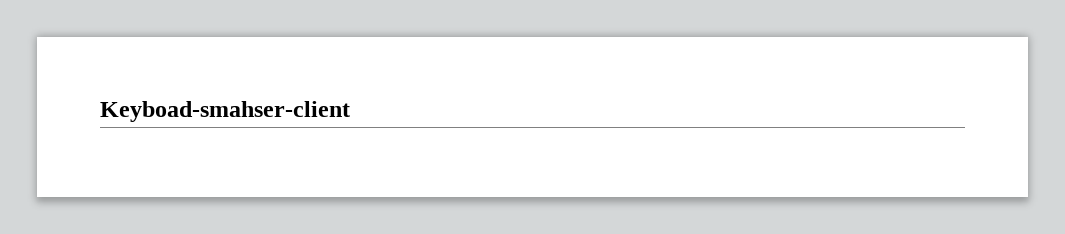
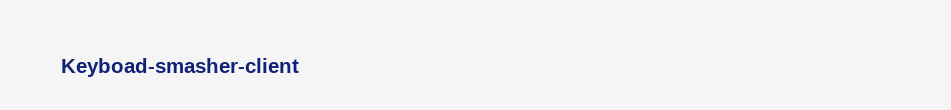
- Keyboad-smahser-client
+ Keyboad-smasher-client

